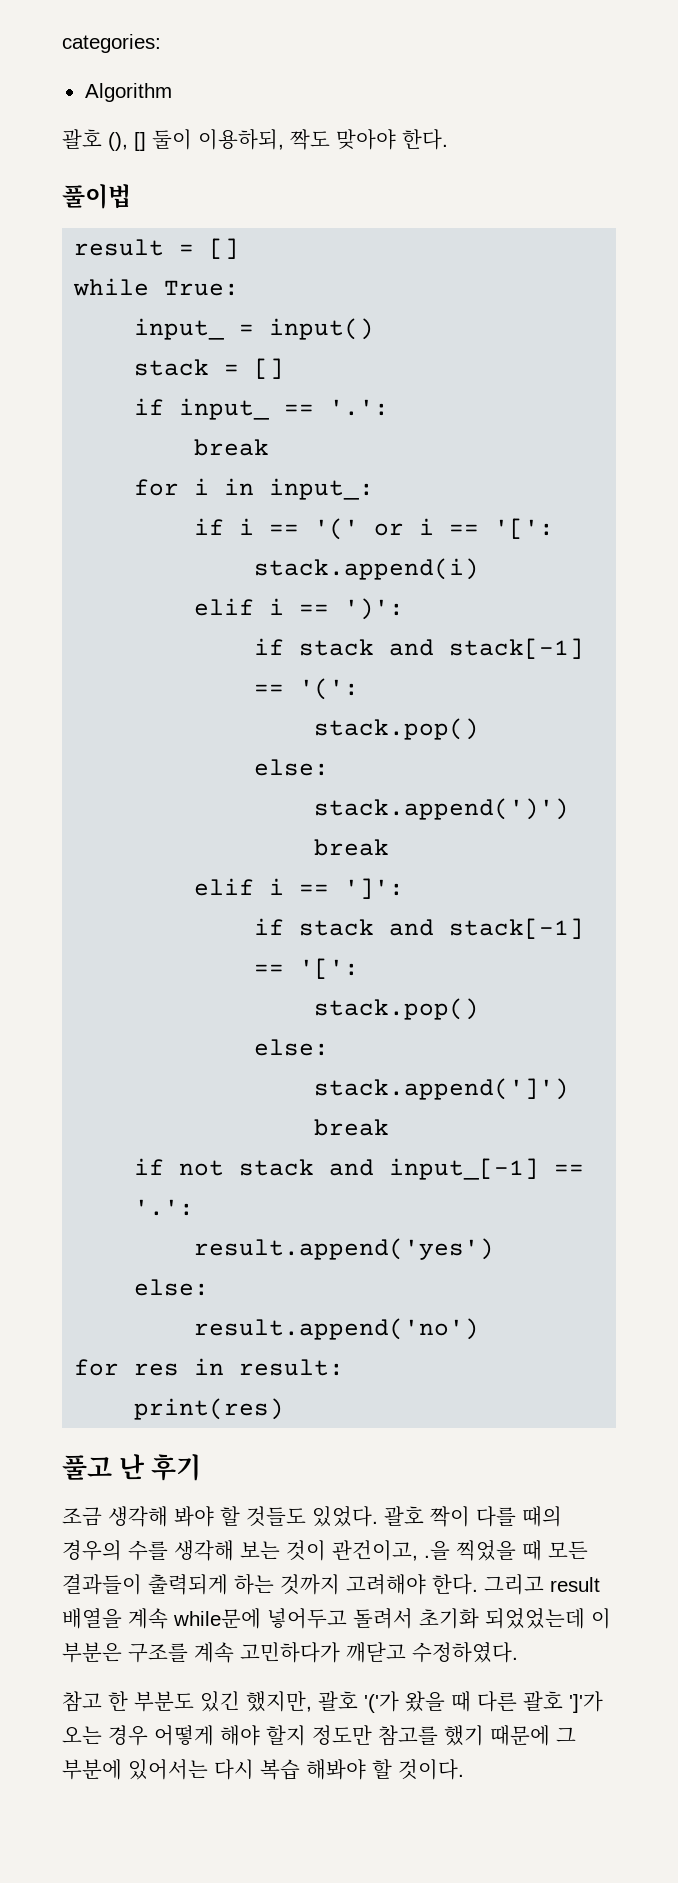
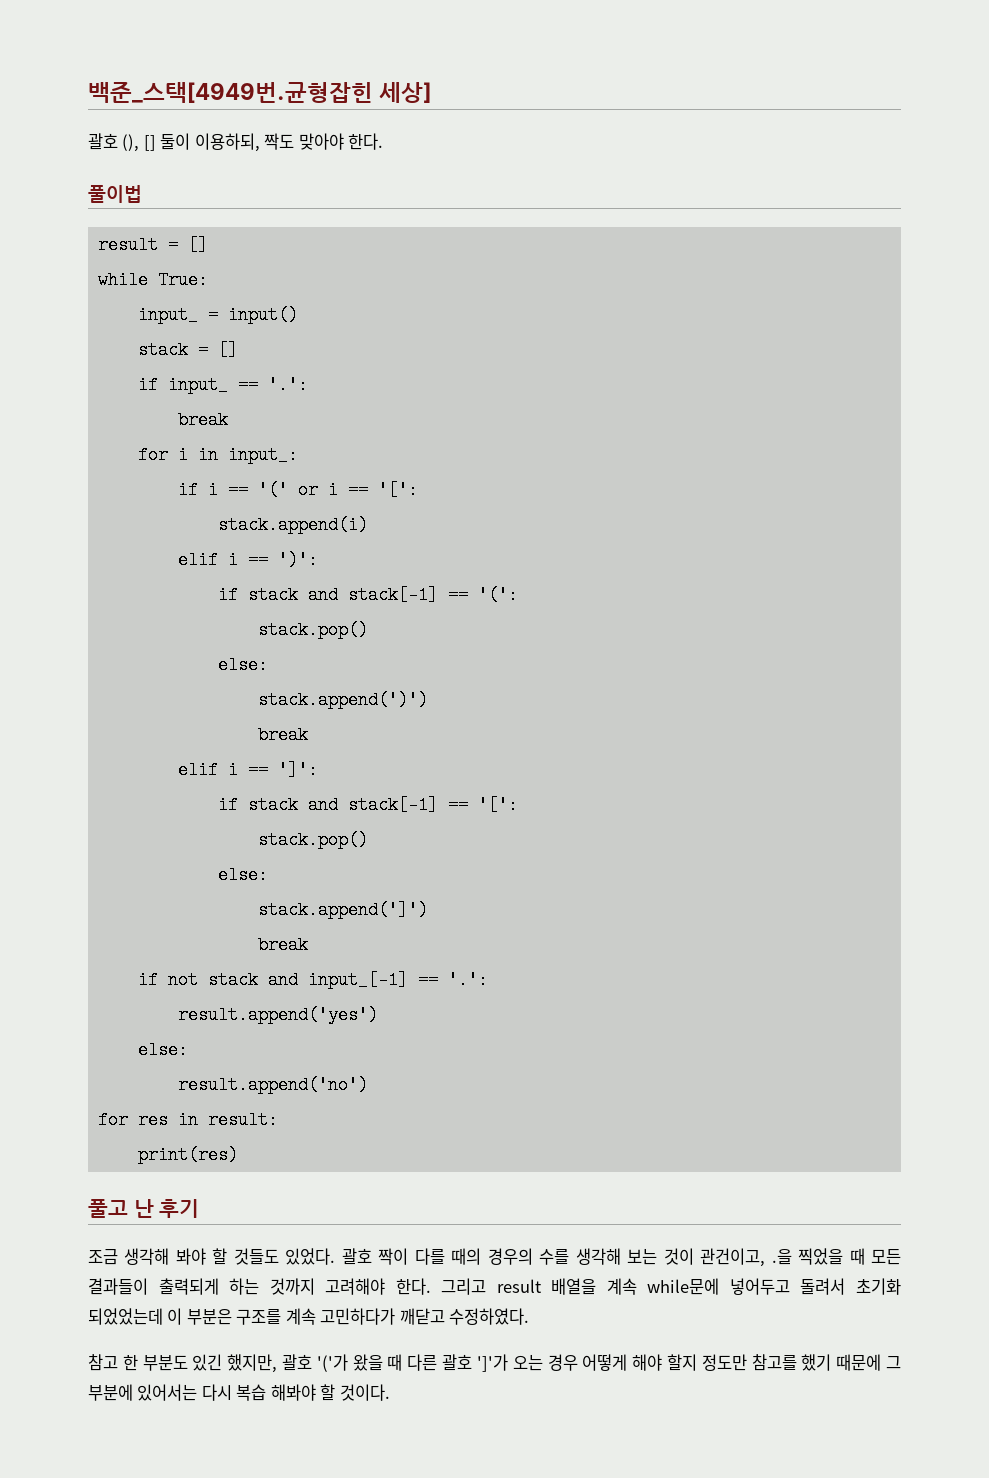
- categories:
- Algorithm
+ 백준_스택[4949번.균형잡힌 세상]

